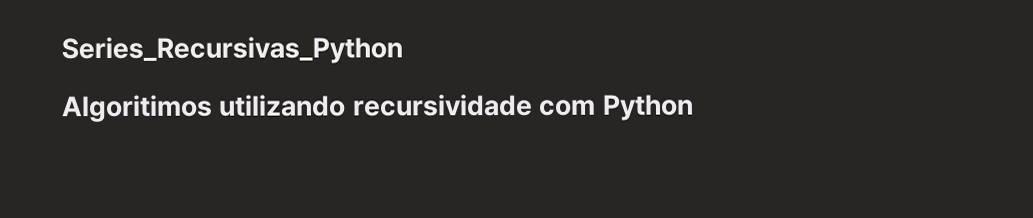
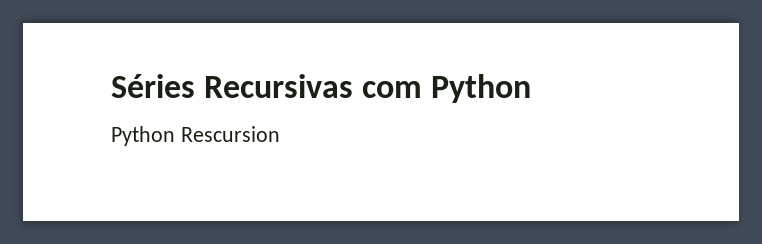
- Series_Recursivas_Python
- Algoritimos utilizando recursividade com Python
+ Séries Recursivas com Python
+ Python Rescursion

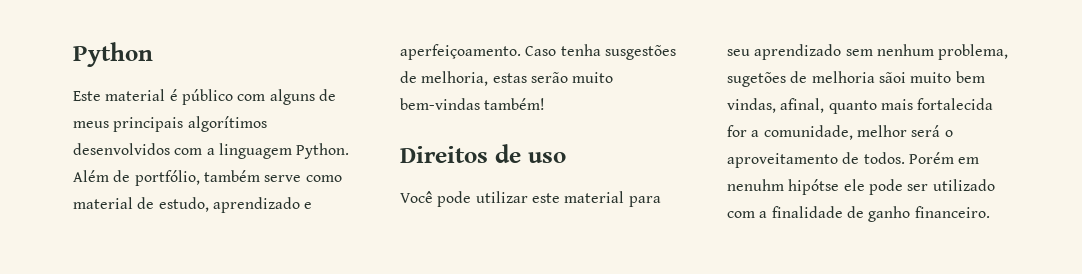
- Séries Recursivas com Python
- Python Rescursion
+ Python
+ Este material é público com alguns de meus principais algorítimos desenvolvidos com a linguagem Python. Além de portfólio, também serve como material de estudo, aprendizado e aperfeiçoamento. Caso tenha susgestões de melhoria, estas serão muito bem-vindas também!
+ Direitos de uso
+ Você pode utilizar este material para seu aprendizado sem nenhum problema, sugetões de melhoria sãoi muito bem vindas, afinal, quanto mais fortalecida for a comunidade, melhor será o aproveitamento de todos. Porém em nenuhm hipótse ele pode ser utilizado com a finalidade de ganho financeiro.

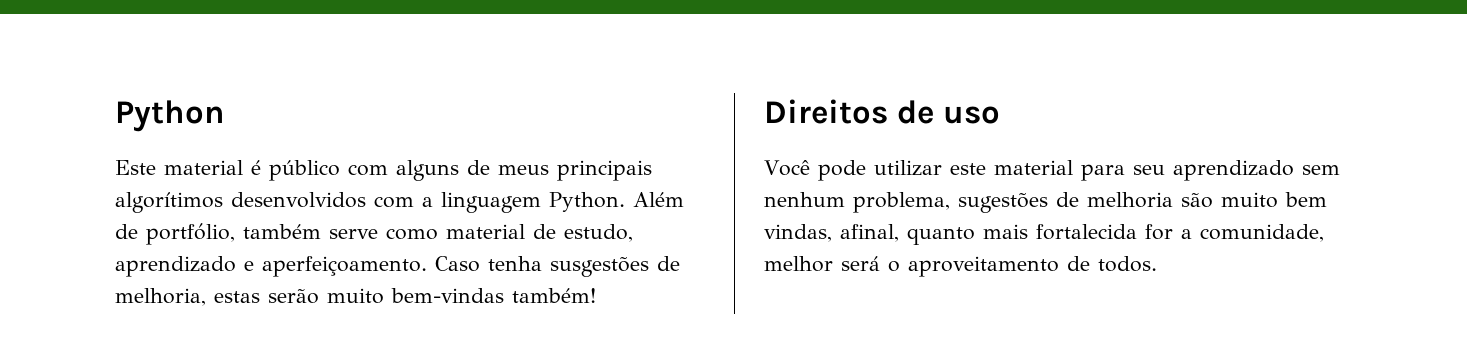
- Você pode utilizar este material para seu aprendizado sem nenhum problema, sugetões de melhoria sãoi muito bem vindas, afinal, quanto mais fortalecida for a comunidade, melhor será o aproveitamento de todos. Porém em nenuhm hipótse ele pode ser utilizado com a finalidade de ganho financeiro.
+ Você pode utilizar este material para seu aprendizado sem nenhum problema, sugestões de melhoria são muito bem vindas, afinal, quanto mais fortalecida for a comunidade, melhor será o aproveitamento de todos.

